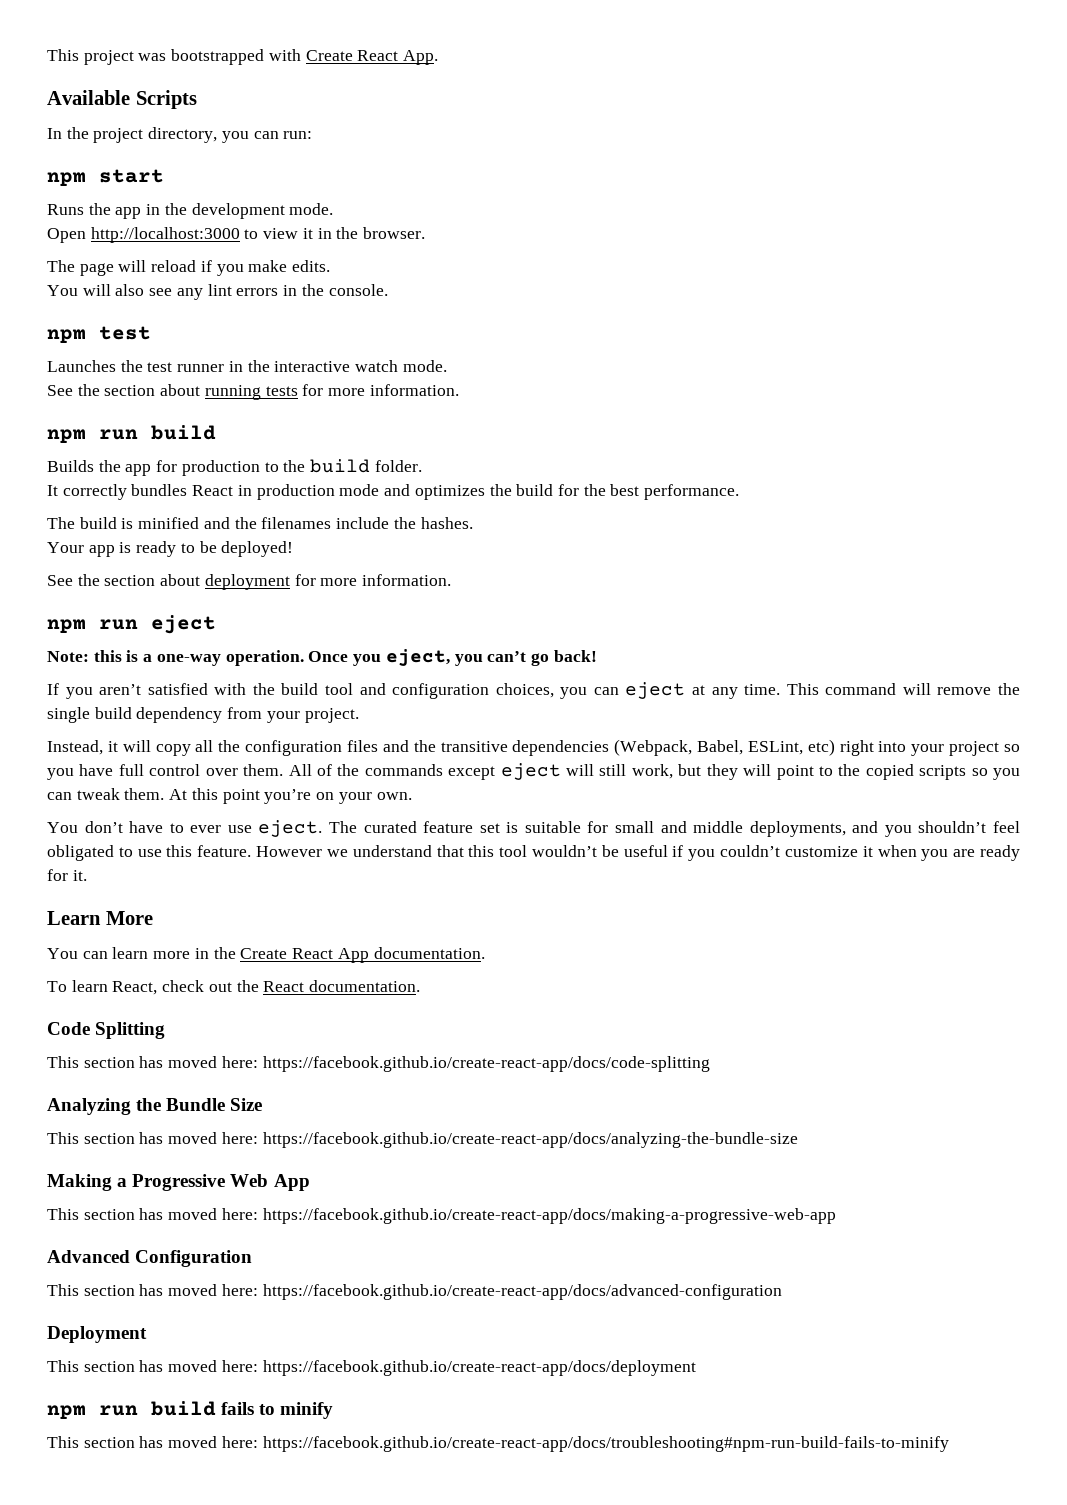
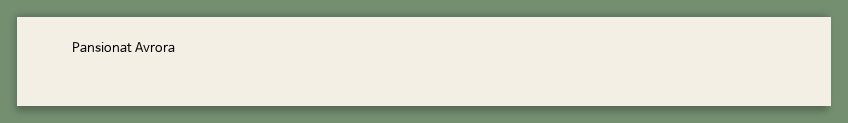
- This project was bootstrapped with Create React App.
- Available Scripts
- In the project directory, you can run:
- npm start
- Runs the app in the development mode.
- Open http://localhost:3000 to view it in the browser.
- The page will reload if you make edits.
- You will also see any lint errors in the console.
- npm test
- Launches the test runner in the interactive watch mode.
- See the section about running tests for more information.
- npm run build
- Builds the app for production to the build folder.
- It correctly bundles React in production mode and optimizes the build for the best performance.
- The build is minified and the filenames include the hashes.
- Your app is ready to be deployed!
- See the section about deployment for more information.
- npm run eject
- Note: this is a one-way operation. Once you eject, you can’t go back!
- If you aren’t satisfied with the build tool and configuration choices, you can eject at any time. This command will remove the single build dependency from your project.
- Instead, it will copy all the configuration files and the transitive dependencies (Webpack, Babel, ESLint, etc) right into your project so you have full control over them. All of the commands except eject will still work, but they will point to the copied scripts so you can tweak them. At this point you’re on your own.
- You don’t have to ever use eject. The curated feature set is suitable for small and middle deployments, and you shouldn’t feel obligated to use this feature. However we understand that this tool wouldn’t be useful if you couldn’t customize it when you are ready for it.
- Learn More
- You can learn more in the Create React App documentation.
- To learn React, check out the React documentation.
- Code Splitting
- This section has moved here: https://facebook.github.io/create-react-app/docs/code-splitting
- Analyzing the Bundle Size
- This section has moved here: https://facebook.github.io/create-react-app/docs/analyzing-the-bundle-size
- Making a Progressive Web App
- This section has moved here: https://facebook.github.io/create-react-app/docs/making-a-progressive-web-app
- Advanced Configuration
- This section has moved here: https://facebook.github.io/create-react-app/docs/advanced-configuration
- Deployment
- This section has moved here: https://facebook.github.io/create-react-app/docs/deployment
- npm run build fails to minify
- This section has moved here: https://facebook.github.io/create-react-app/docs/troubleshooting#npm-run-build-fails-to-minify
+ Pansionat Avrora

